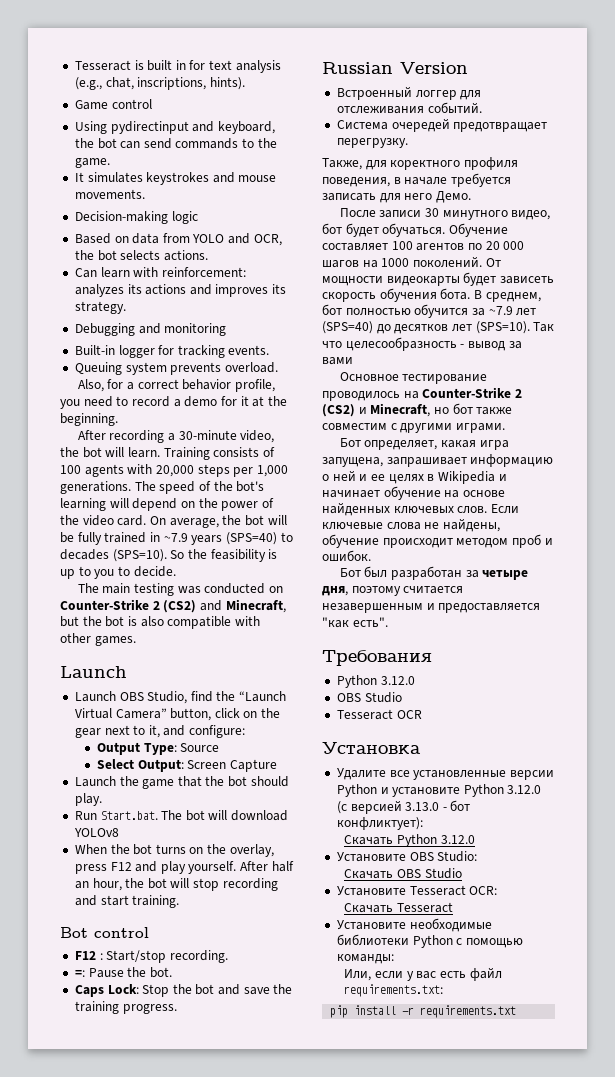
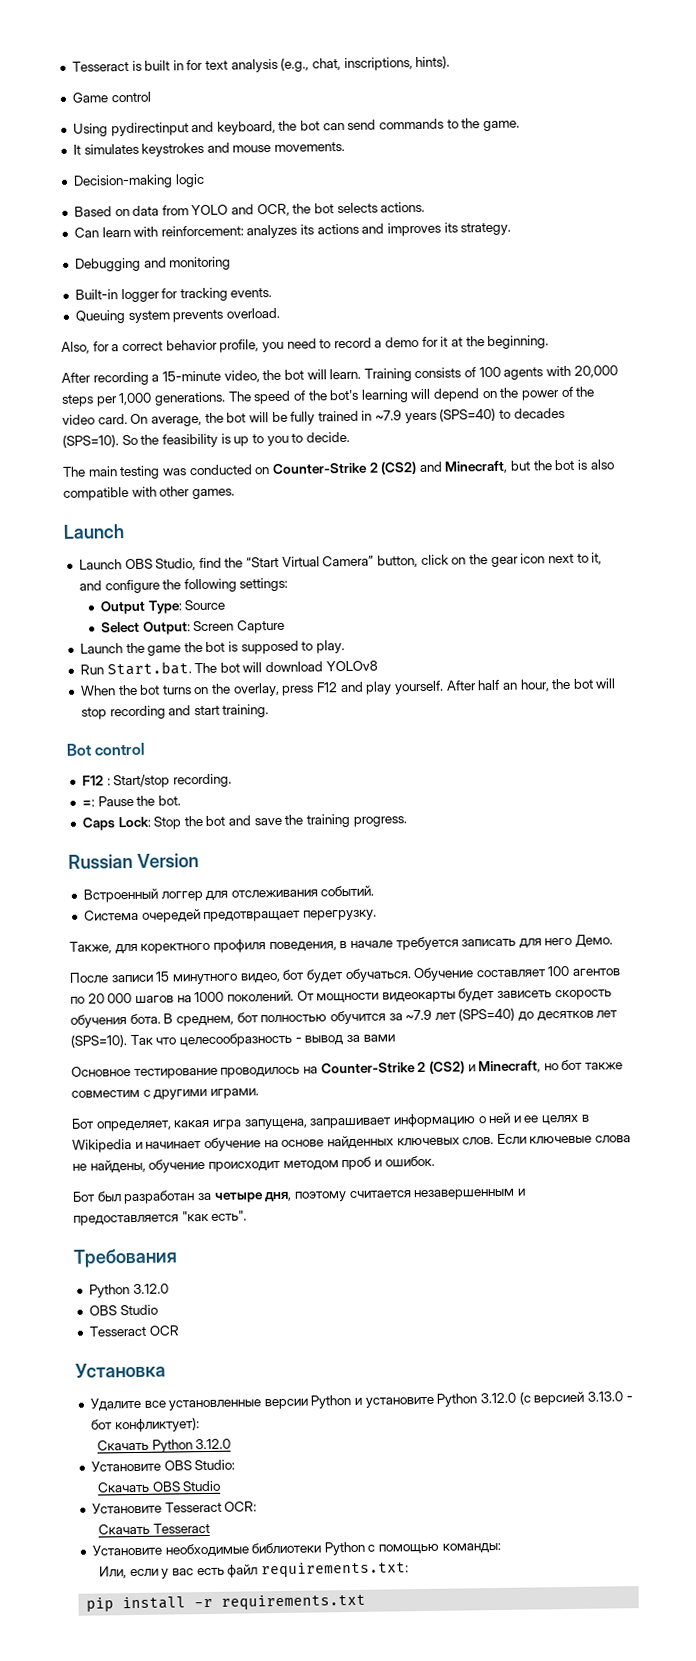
- After recording a 30-minute video, the bot will learn.
+ After recording a 15-minute video, the bot will learn.
- Launch OBS Studio, find the “Launch Virtual Camera” button, click on the gear next to it, and configure:
+ Launch OBS Studio, find the “Start Virtual Camera” button, click on the gear icon next to it, and configure the following settings:
- Launch the game that the bot should play.
+ Launch the game the bot is supposed to play.
- После записи 30 минутного видео, бот будет обучаться.
+ После записи 15 минутного видео, бот будет обучаться.

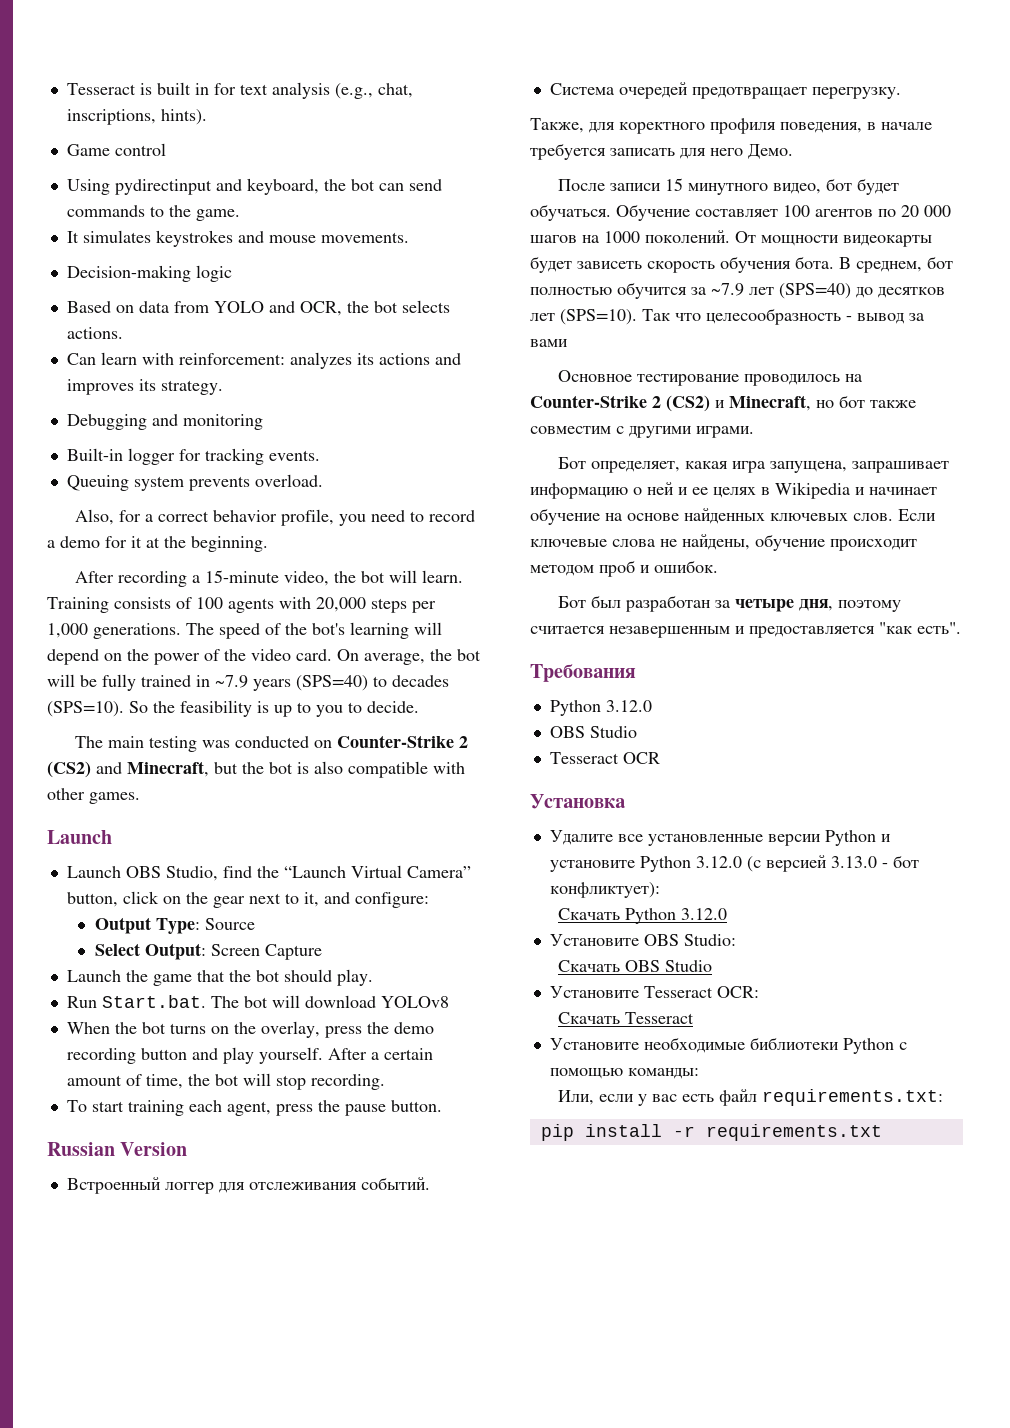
- Launch OBS Studio, find the “Start Virtual Camera” button, click on the gear icon next to it, and configure the following settings:
+ Launch OBS Studio, find the “Launch Virtual Camera” button, click on the gear next to it, and configure:
- Launch the game the bot is supposed to play.
+ Launch the game that the bot should play.
- When the bot turns on the overlay, press F12 and play yourself. After half an hour, the bot will stop recording and start training.
- Bot control
- F12 : Start/stop recording.
- =: Pause the bot.
- Caps Lock: Stop the bot and save the training progress.
+ When the bot turns on the overlay, press the demo recording button and play yourself. After a certain amount of time, the bot will stop recording.
+ To start training each agent, press the pause button.

